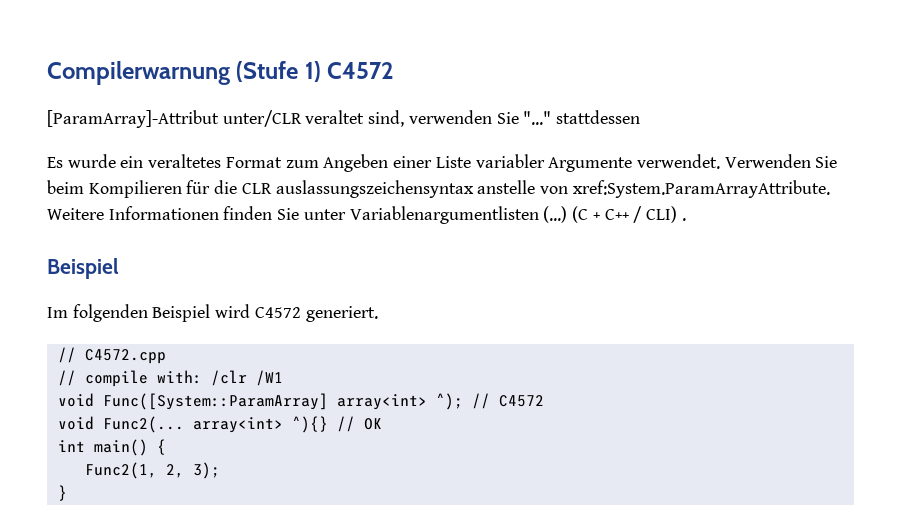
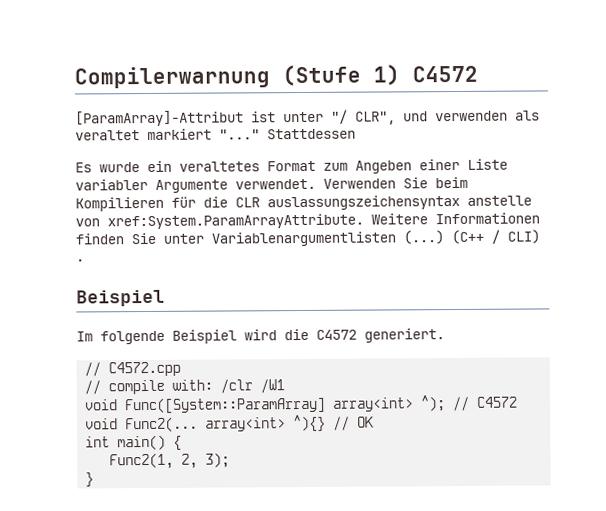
- [ParamArray]-Attribut unter/CLR veraltet sind, verwenden Sie "..." stattdessen
+ [ParamArray]-Attribut ist unter "/ CLR", und verwenden als veraltet markiert "..." Stattdessen
- (C + C++ / CLI) .
+ (C++ / CLI) .
- Im folgenden Beispiel wird C4572 generiert.
+ Im folgende Beispiel wird die C4572 generiert.

